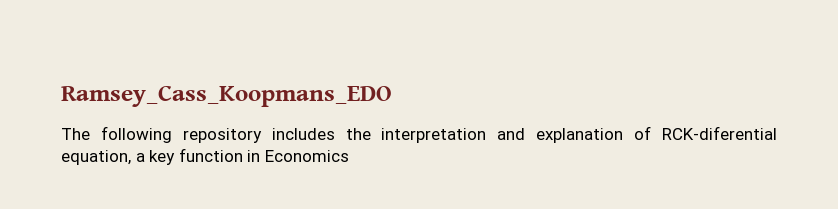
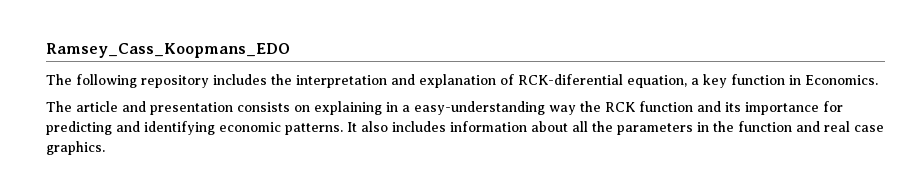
- The following repository includes the interpretation and explanation of RCK-diferential equation, a key function in Economics
+ The following repository includes the interpretation and explanation of RCK-diferential equation, a key function in Economics.
+ The article and presentation consists on explaining in a easy-understanding way the RCK function and its importance for predicting and identifying economic patterns. It also includes information about all the parameters in the function and real case graphics.

